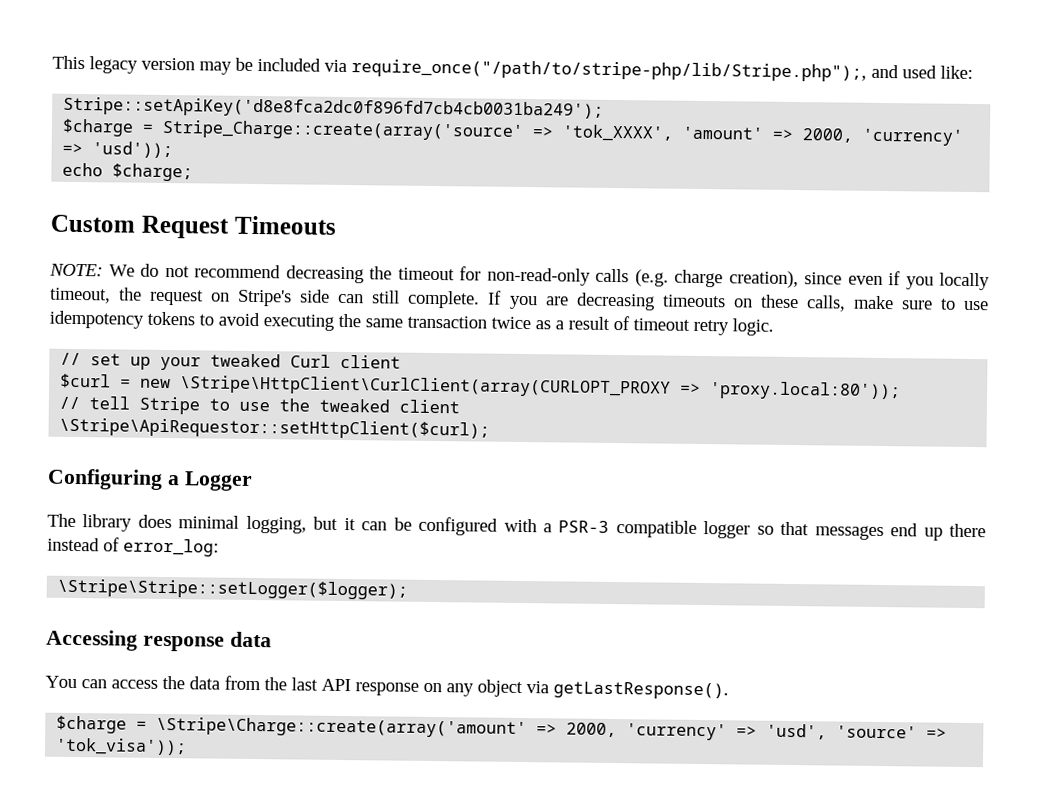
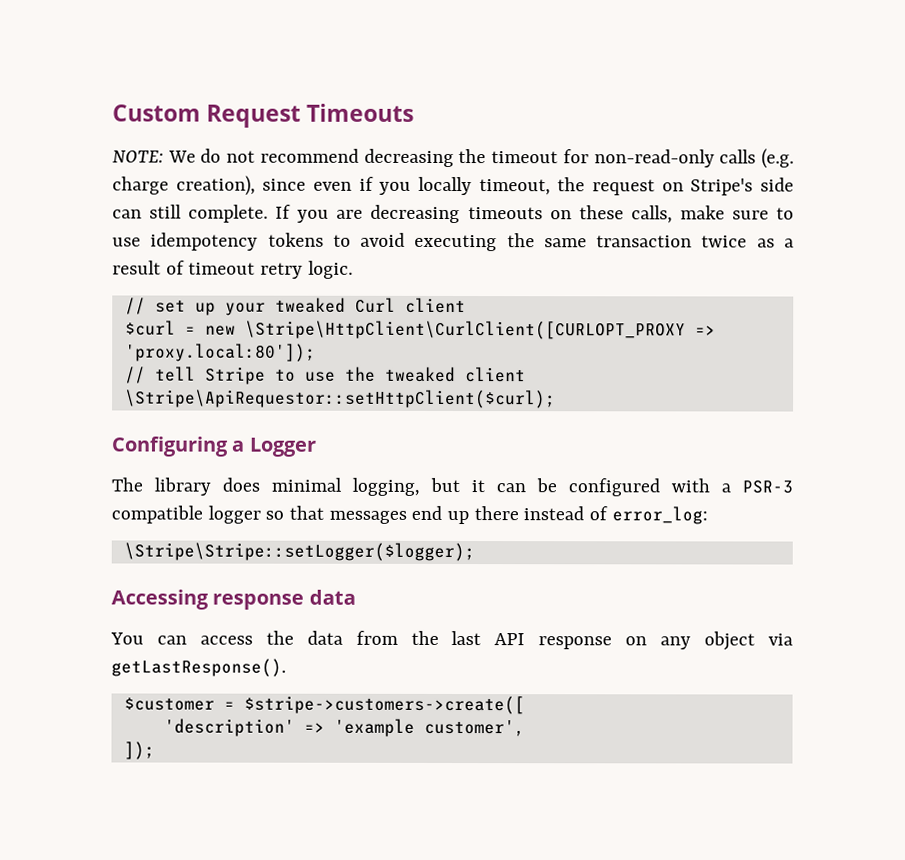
- This legacy version may be included via require_once("/path/to/stripe-php/lib/Stripe.php");, and used like:
- Stripe::setApiKey('d8e8fca2dc0f896fd7cb4cb0031ba249');
- $charge = Stripe_Charge::create(array('source' => 'tok_XXXX', 'amount' => 2000, 'currency' => 'usd'));
- echo $charge;
- $curl = new \Stripe\HttpClient\CurlClient(array(CURLOPT_PROXY => 'proxy.local:80'));
+ $curl = new \Stripe\HttpClient\CurlClient([CURLOPT_PROXY => 'proxy.local:80']);
- $charge = \Stripe\Charge::create(array('amount' => 2000, 'currency' => 'usd', 'source' => 'tok_visa'));
+ $customer = $stripe->customers->create([
+ 'description' => 'example customer',
+ ]);

